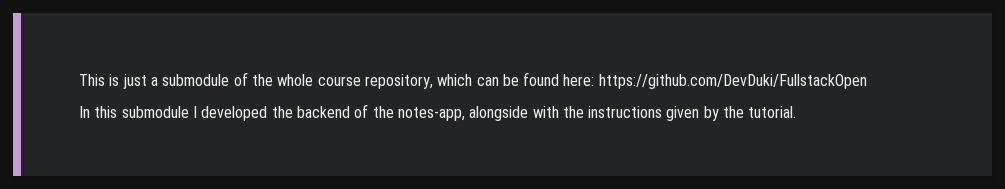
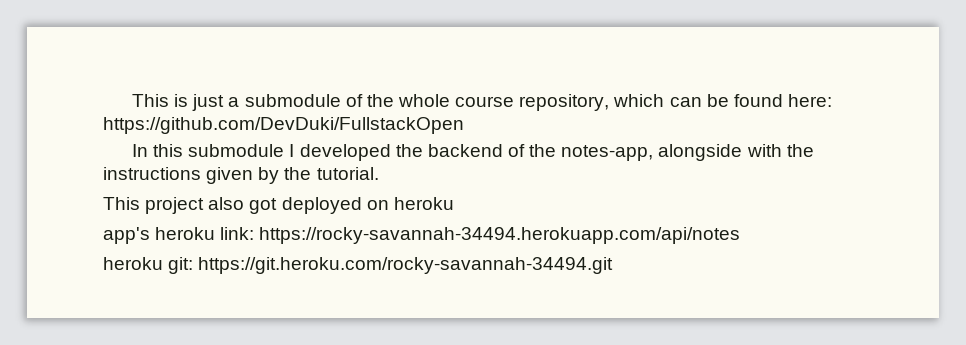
+ This project also got deployed on heroku
+ app's heroku link: https://rocky-savannah-34494.herokuapp.com/api/notes
+ heroku git: https://git.heroku.com/rocky-savannah-34494.git

